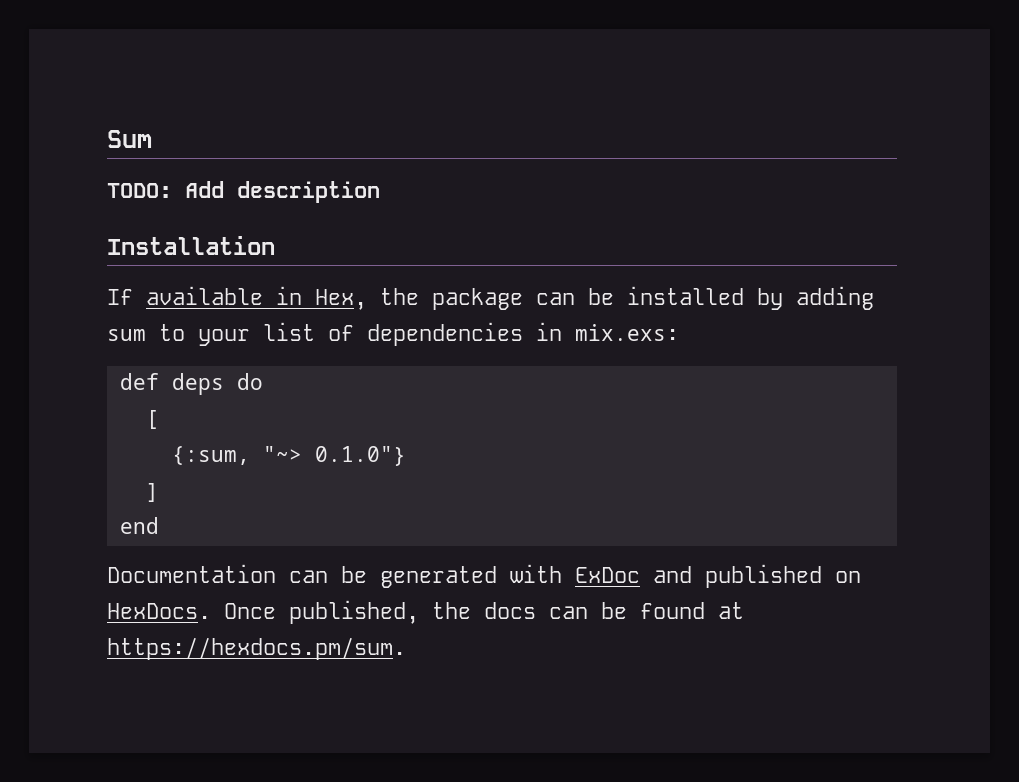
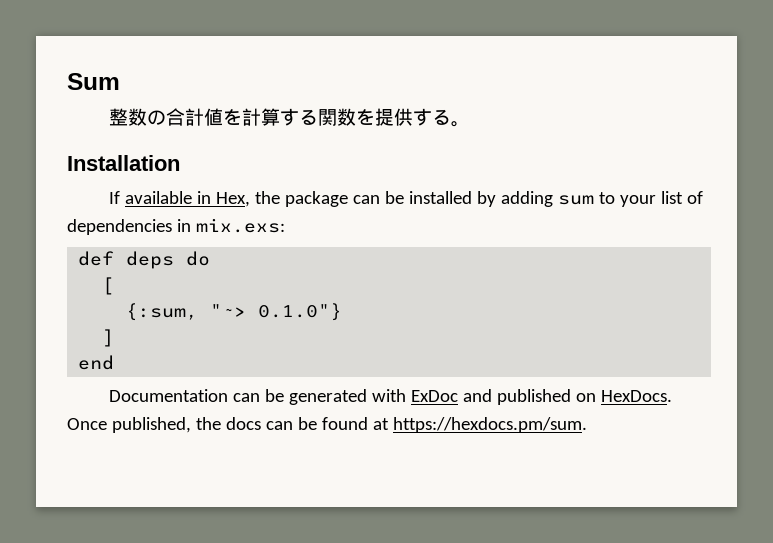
- TODO: Add description
+ 整数の合計値を計算する関数を提供する。

